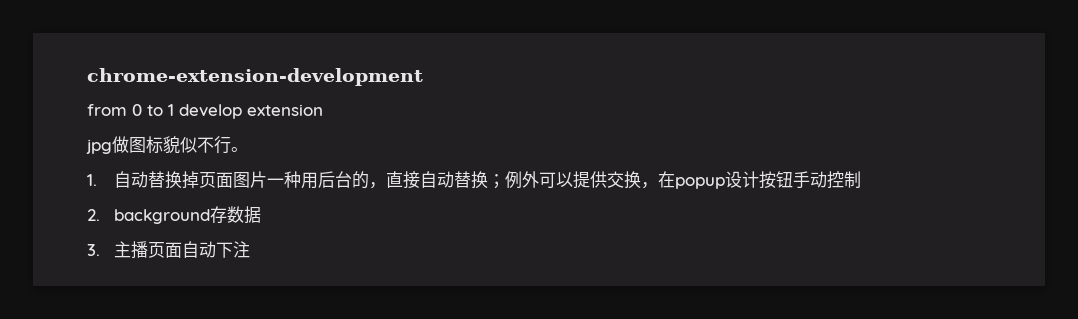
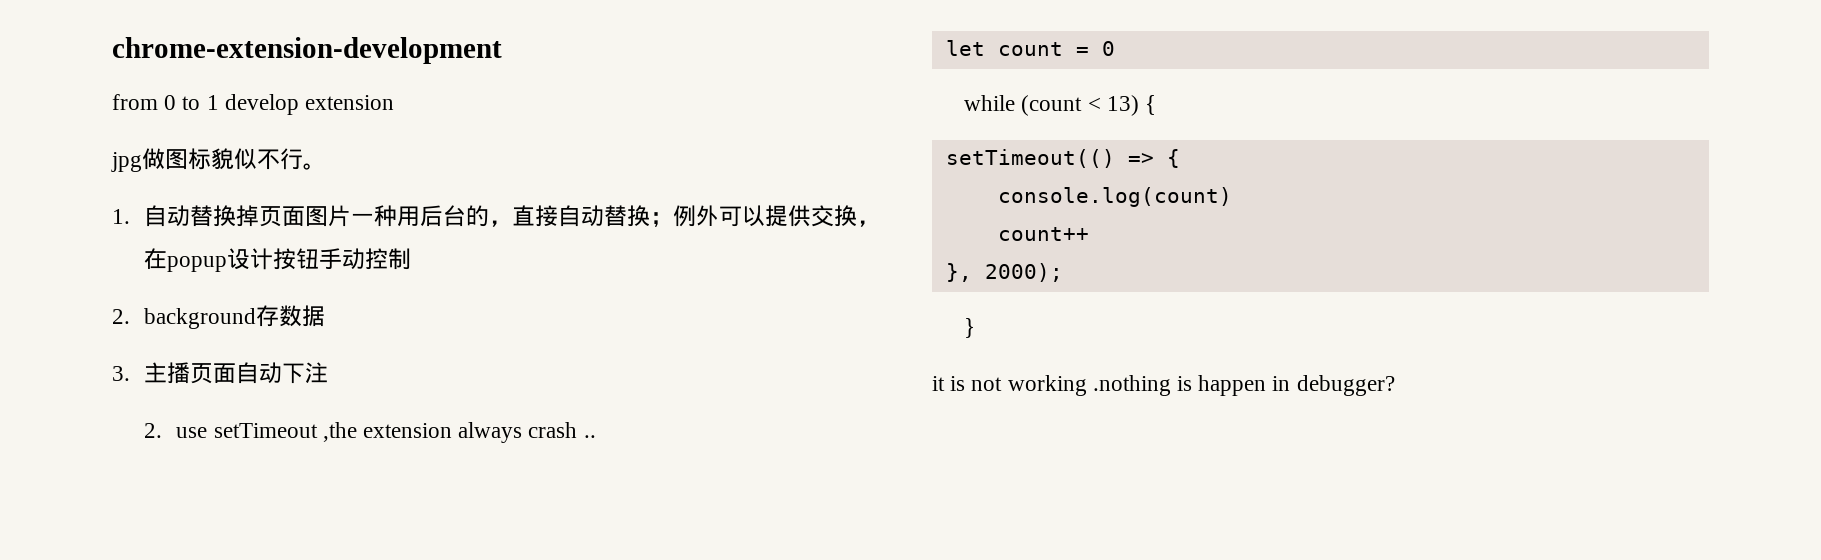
+ 2. use setTimeout ,the extension always crash ..
+ let count = 0
+ while (count < 13) {
+ setTimeout(() => {
+ console.log(count)
+ count++
+ }, 2000);
+ }
+ it is not working .nothing is happen in debugger?

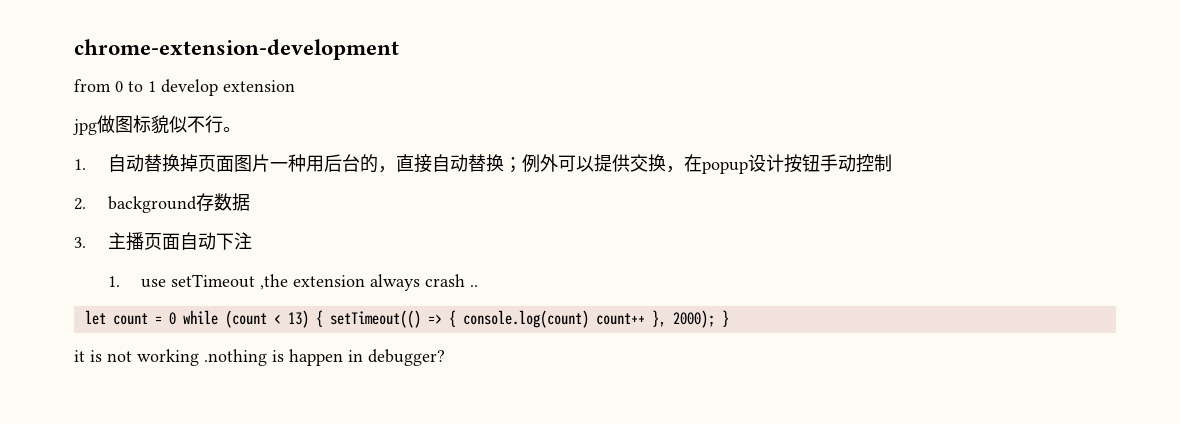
- 2. use setTimeout ,the extension always crash ..
+ 1. use setTimeout ,the extension always crash ..
- let count = 0
- while (count < 13) {
- setTimeout(() => {
- console.log(count)
- count++
- }, 2000);
- }
+ let count = 0 while (count < 13) { setTimeout(() => { console.log(count) count++ }, 2000); }

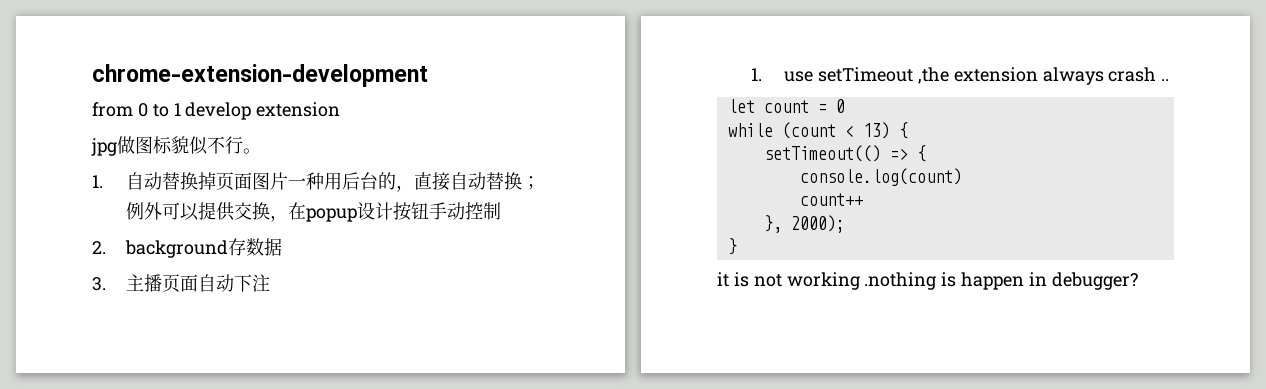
- let count = 0 while (count < 13) { setTimeout(() => { console.log(count) count++ }, 2000); }
+ let count = 0
+ while (count < 13) {
+ setTimeout(() => {
+ console.log(count)
+ count++
+ }, 2000);
+ }

